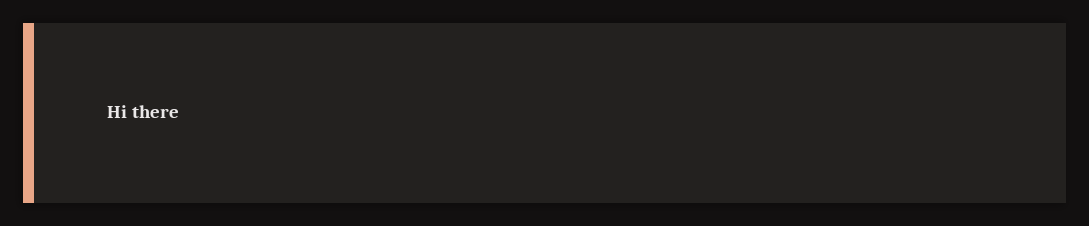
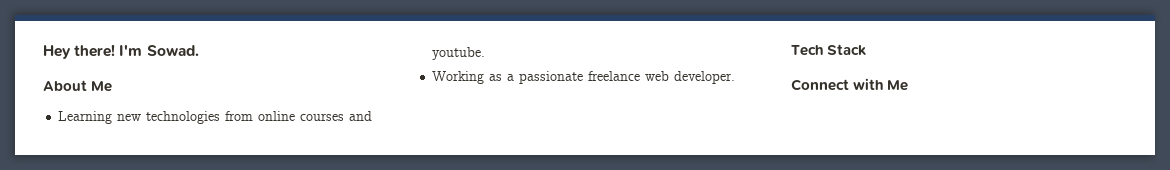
- Hi there
+ Hey there! I'm Sowad.
+ About Me
+ Learning new technologies from online courses and youtube.
+ Working as a passionate freelance web developer.
+ Tech Stack
+ Connect with Me

